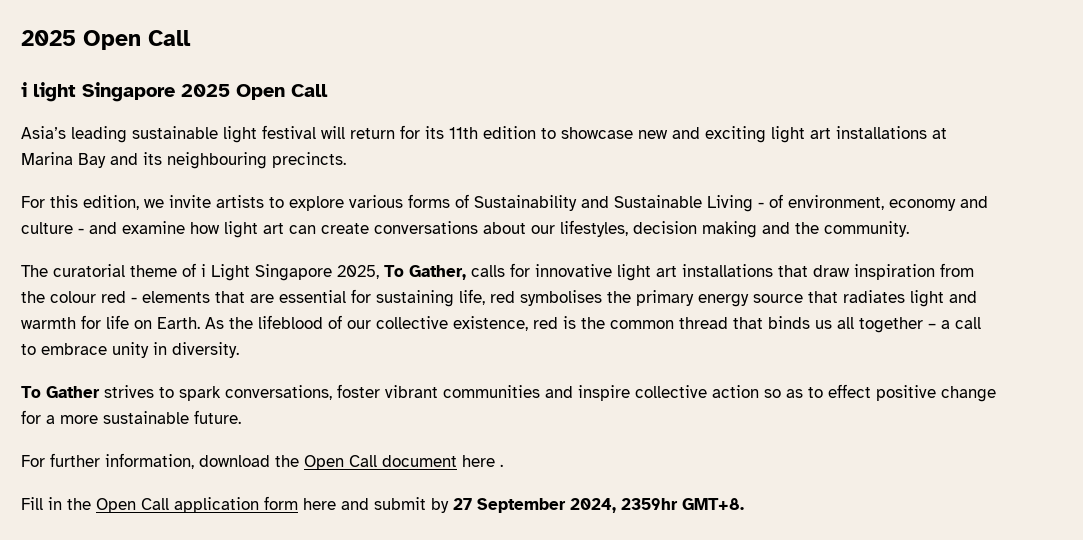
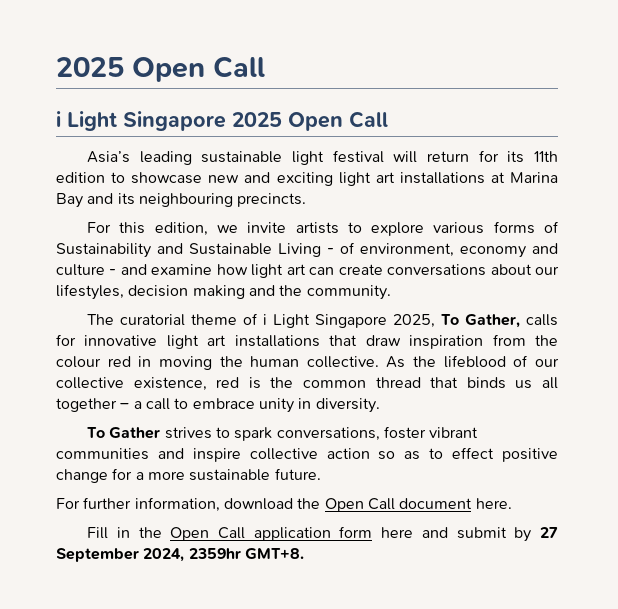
- i light Singapore 2025 Open Call
+ i Light Singapore 2025 Open Call
- The curatorial theme of i Light Singapore 2025, To Gather, calls for innovative light art installations that draw inspiration from the colour red - elements that are essential for sustaining life, red symbolises the primary energy source that radiates light and warmth for life on Earth.
+ The curatorial theme of i Light Singapore 2025, To Gather, calls for innovative light art installations that draw inspiration from the colour red in moving the human collective.
- For further information, download the Open Call document here .
+ For further information, download the Open Call document here.

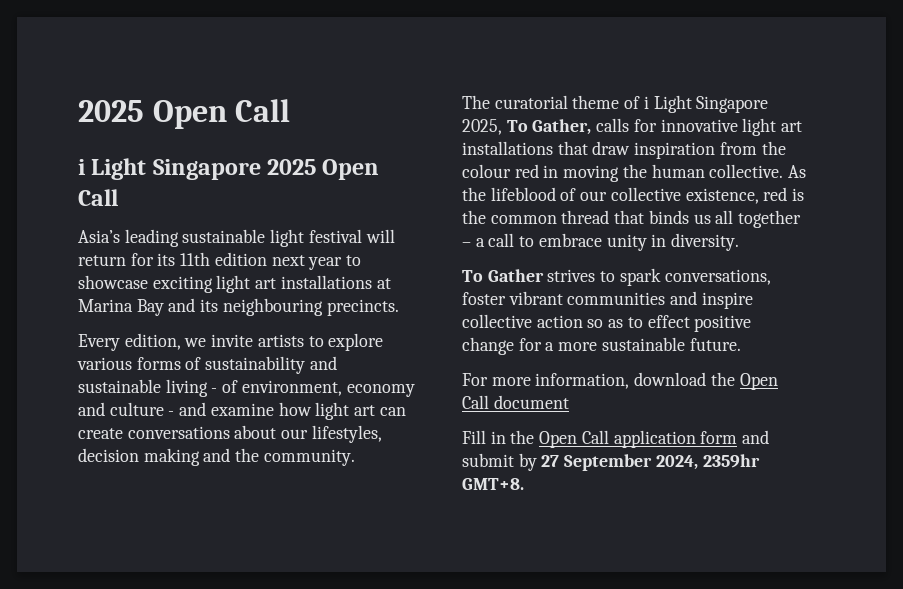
- Asia’s leading sustainable light festival will return for its 11th edition to showcase new and exciting light art installations at Marina Bay and its neighbouring precincts.
+ Asia’s leading sustainable light festival will return for its 11th edition next year to showcase exciting light art installations at Marina Bay and its neighbouring precincts.
- For this edition, we invite artists to explore various forms of Sustainability and Sustainable Living - of environment, economy and culture - and examine how light art can create conversations about our lifestyles, decision making and the community.
+ Every edition, we invite artists to explore various forms of sustainability and sustainable living - of environment, economy and culture - and examine how light art can create conversations about our lifestyles, decision making and the community.
- For further information, download the Open Call document here.
+ For more information, download the Open Call document
- Fill in the Open Call application form here and submit by 27 September 2024, 2359hr GMT+8.
+ Fill in the Open Call application form and submit by 27 September 2024, 2359hr GMT+8.

